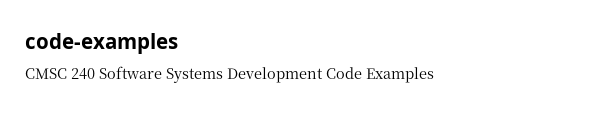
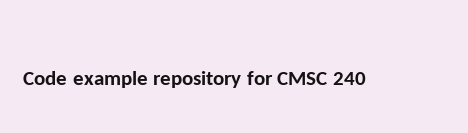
- code-examples
- CMSC 240 Software Systems Development Code Examples
+ Code example repository for CMSC 240

